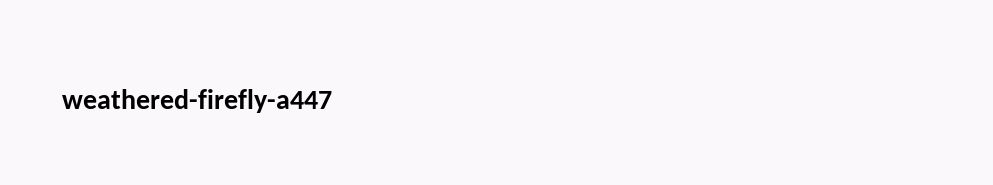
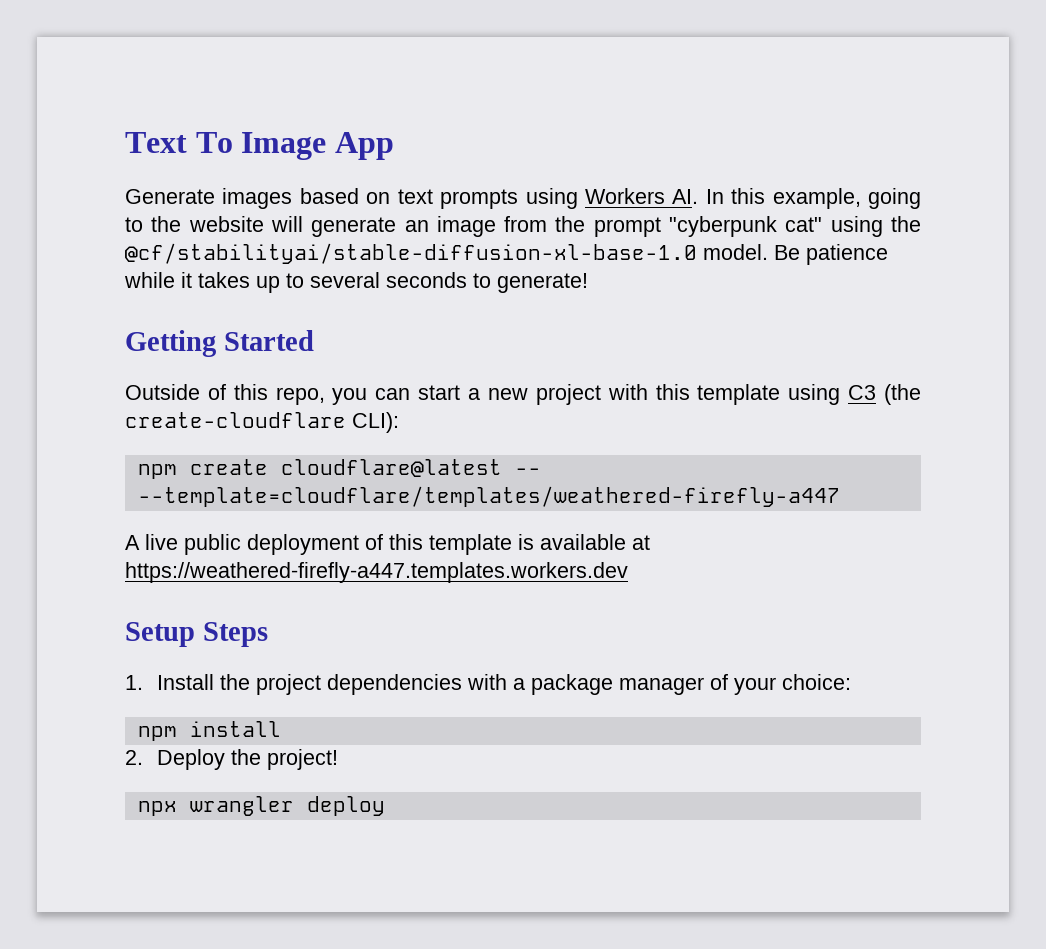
- weathered-firefly-a447
+ Text To Image App
+ Generate images based on text prompts using Workers AI. In this example, going to the website will generate an image from the prompt "cyberpunk cat" using the @cf/stabilityai/stable-diffusion-xl-base-1.0 model. Be patience while it takes up to several seconds to generate!
+ Getting Started
+ Outside of this repo, you can start a new project with this template using C3 (the create-cloudflare CLI):
+ npm create cloudflare@latest -- --template=cloudflare/templates/weathered-firefly-a447
+ A live public deployment of this template is available at https://weathered-firefly-a447.templates.workers.dev
+ Setup Steps
+ 1. Install the project dependencies with a package manager of your choice:
+ npm install
+ 2. Deploy the project!
+ npx wrangler deploy

